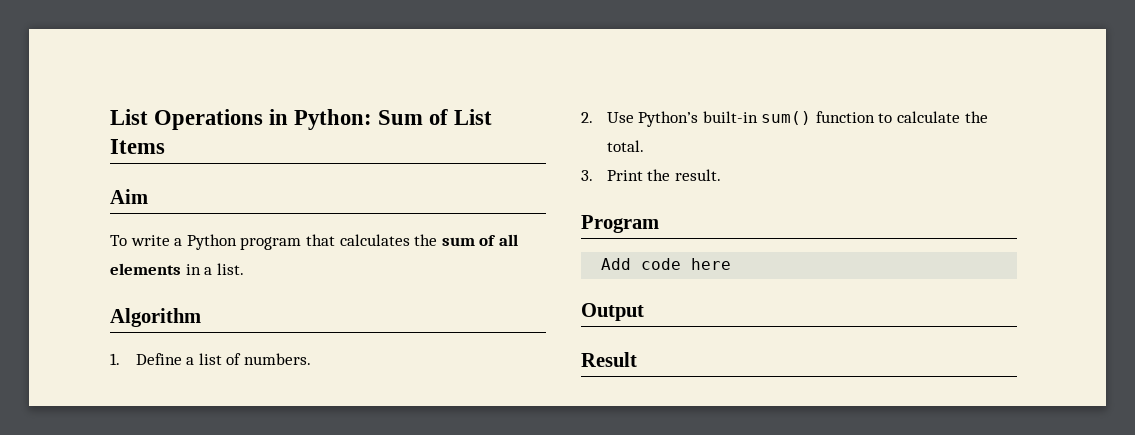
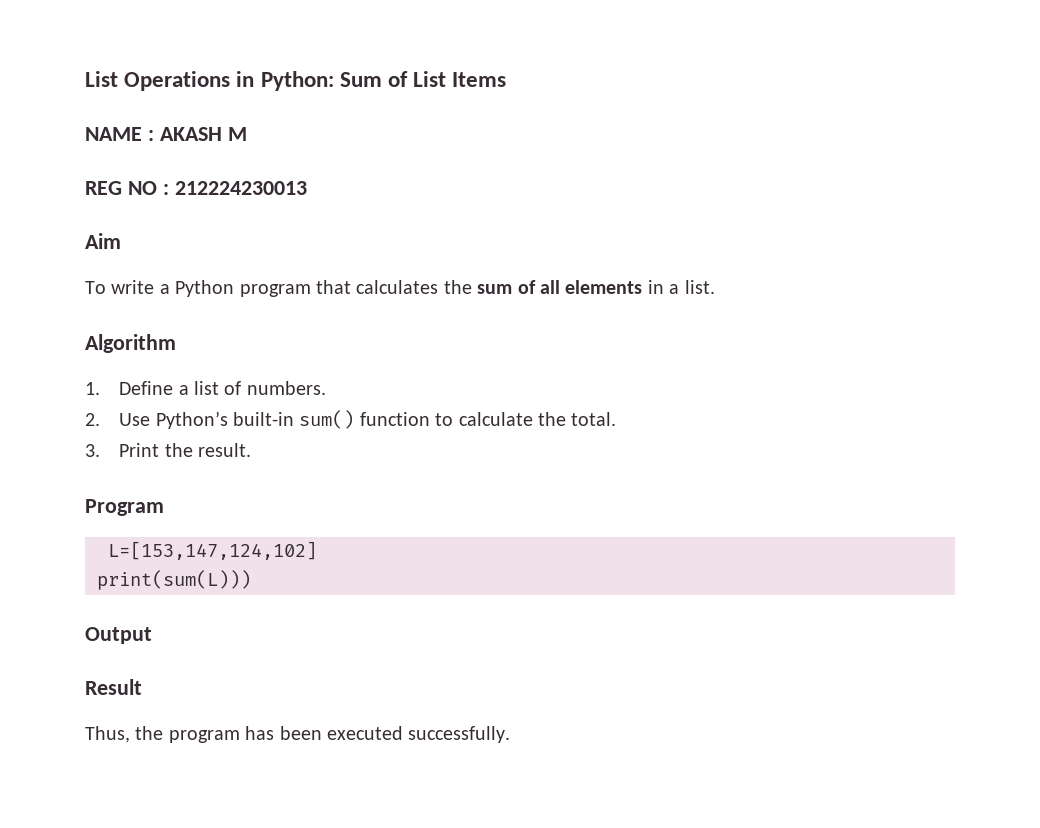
+ NAME : AKASH M
+ REG NO : 212224230013
- Add code here
+ L=[153,147,124,102]
+ print(sum(L)))
+ Thus, the program has been executed successfully.

